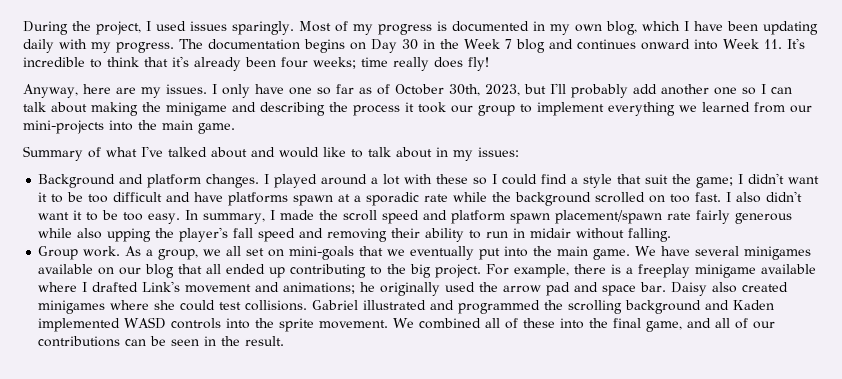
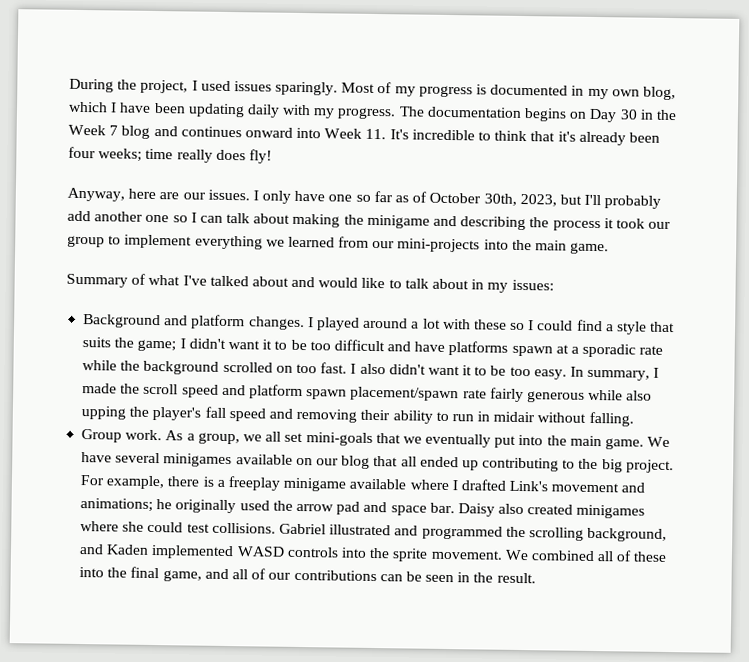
- Anyway, here are my issues.
+ Anyway, here are our issues.
- I played around a lot with these so I could find a style that suit the game; I didn't want it to be too difficult and have platforms spawn at a sporadic rate while the background scrolled on too fast.
+ I played around a lot with these so I could find a style that suits the game; I didn't want it to be too difficult and have platforms spawn at a sporadic rate while the background scrolled on too fast.
- As a group, we all set on mini-goals that we eventually put into the main game.
+ As a group, we all set mini-goals that we eventually put into the main game.
- Gabriel illustrated and programmed the scrolling background and Kaden implemented WASD controls into the sprite movement.
+ Gabriel illustrated and programmed the scrolling background, and Kaden implemented WASD controls into the sprite movement.

